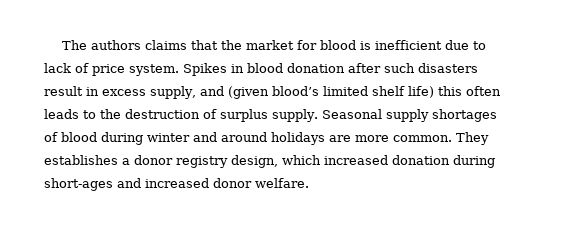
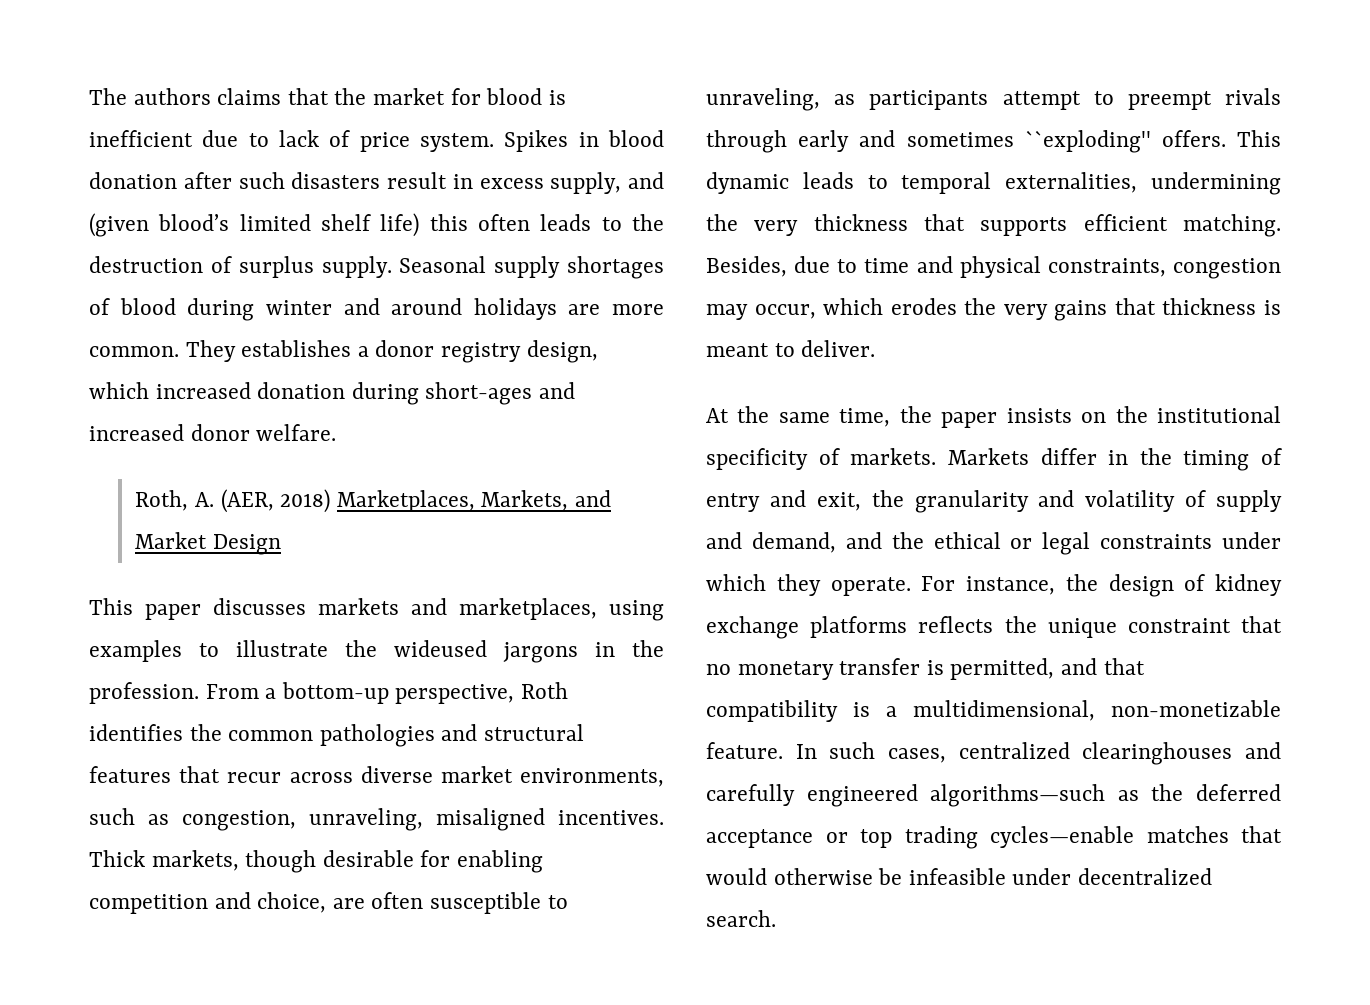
+ Roth, A. (AER, 2018) Marketplaces, Markets, and Market Design
+ This paper discusses markets and marketplaces, using examples to illustrate the wideused jargons in the profession. From a bottom-up perspective, Roth identifies the common pathologies and structural features that recur across diverse market environments, such as congestion, unraveling, misaligned incentives. Thick markets, though desirable for enabling competition and choice, are often susceptible to unraveling, as participants attempt to preempt rivals through early and sometimes ``exploding'' offers. This dynamic leads to temporal externalities, undermining the very thickness that supports efficient matching. Besides, due to time and physical constraints, congestion may occur, which erodes the very gains that thickness is meant to deliver.
+ At the same time, the paper insists on the institutional specificity of markets. Markets differ in the timing of entry and exit, the granularity and volatility of supply and demand, and the ethical or legal constraints under which they operate. For instance, the design of kidney exchange platforms reflects the unique constraint that no monetary transfer is permitted, and that compatibility is a multidimensional, non-monetizable feature. In such cases, centralized clearinghouses and carefully engineered algorithms—such as the deferred acceptance or top trading cycles—enable matches that would otherwise be infeasible under decentralized search.

